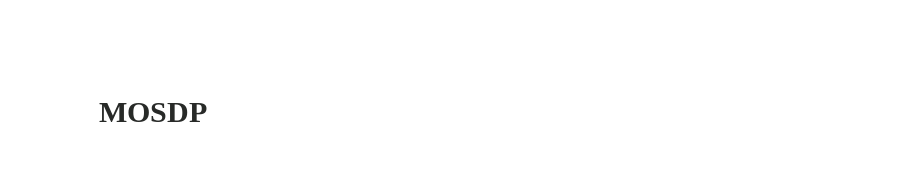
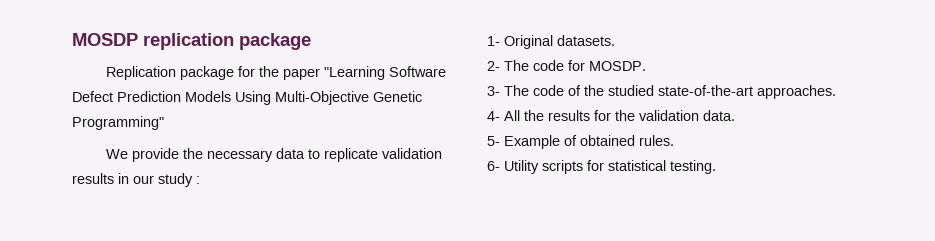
- MOSDP
+ MOSDP replication package
+ Replication package for the paper "Learning Software Defect Prediction Models Using Multi-Objective Genetic Programming"
+ We provide the necessary data to replicate validation results in our study :
+ 1- Original datasets.
+ 2- The code for MOSDP.
+ 3- The code of the studied state-of-the-art approaches.
+ 4- All the results for the validation data.
+ 5- Example of obtained rules.
+ 6- Utility scripts for statistical testing.

